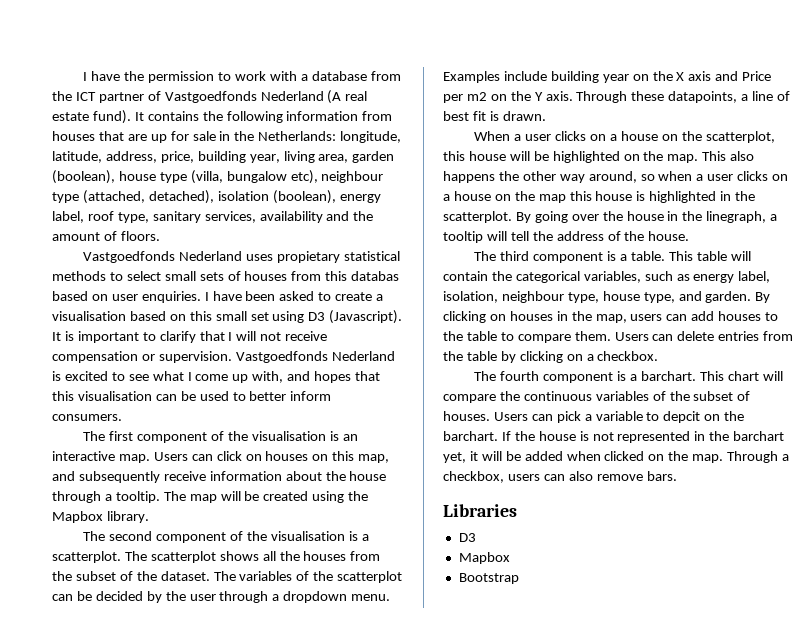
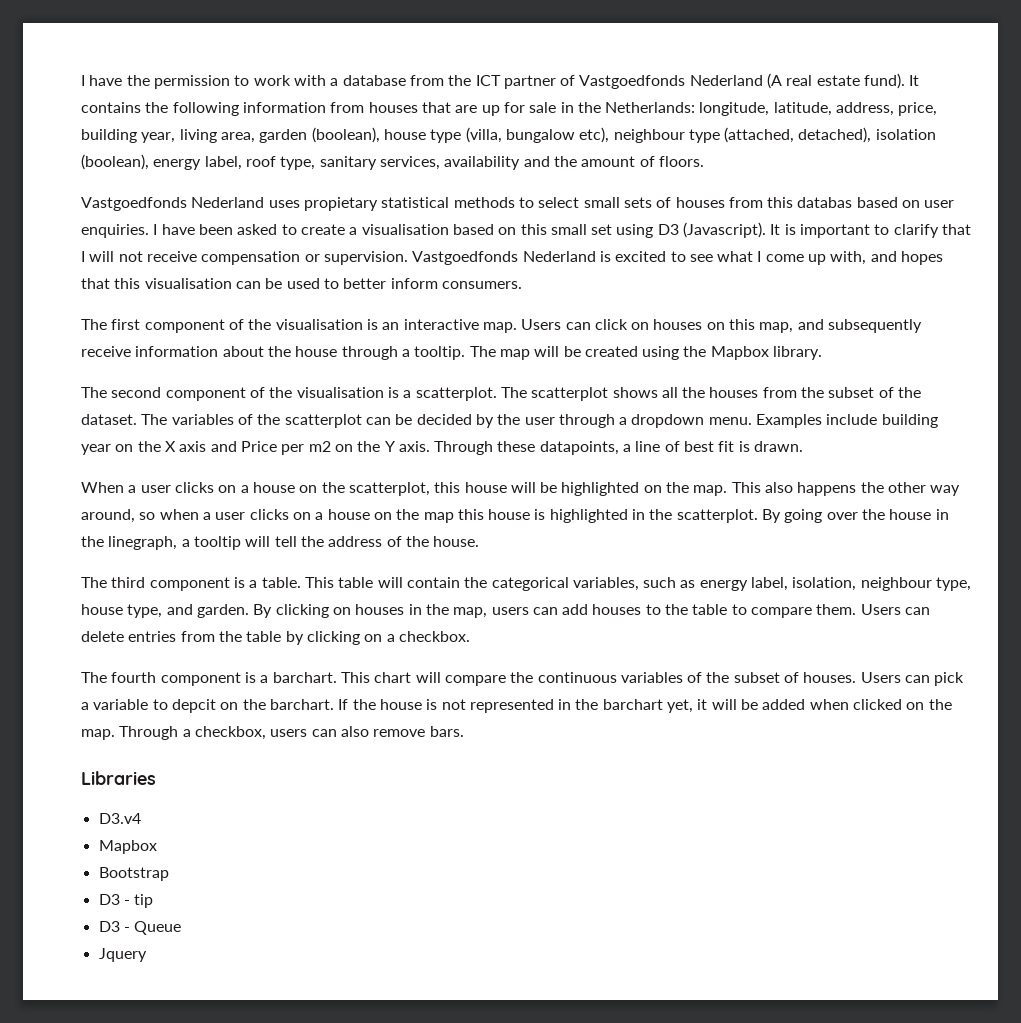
  Libraries
- D3
+ D3.v4
+ D3 - tip
+ D3 - Queue
+ Jquery

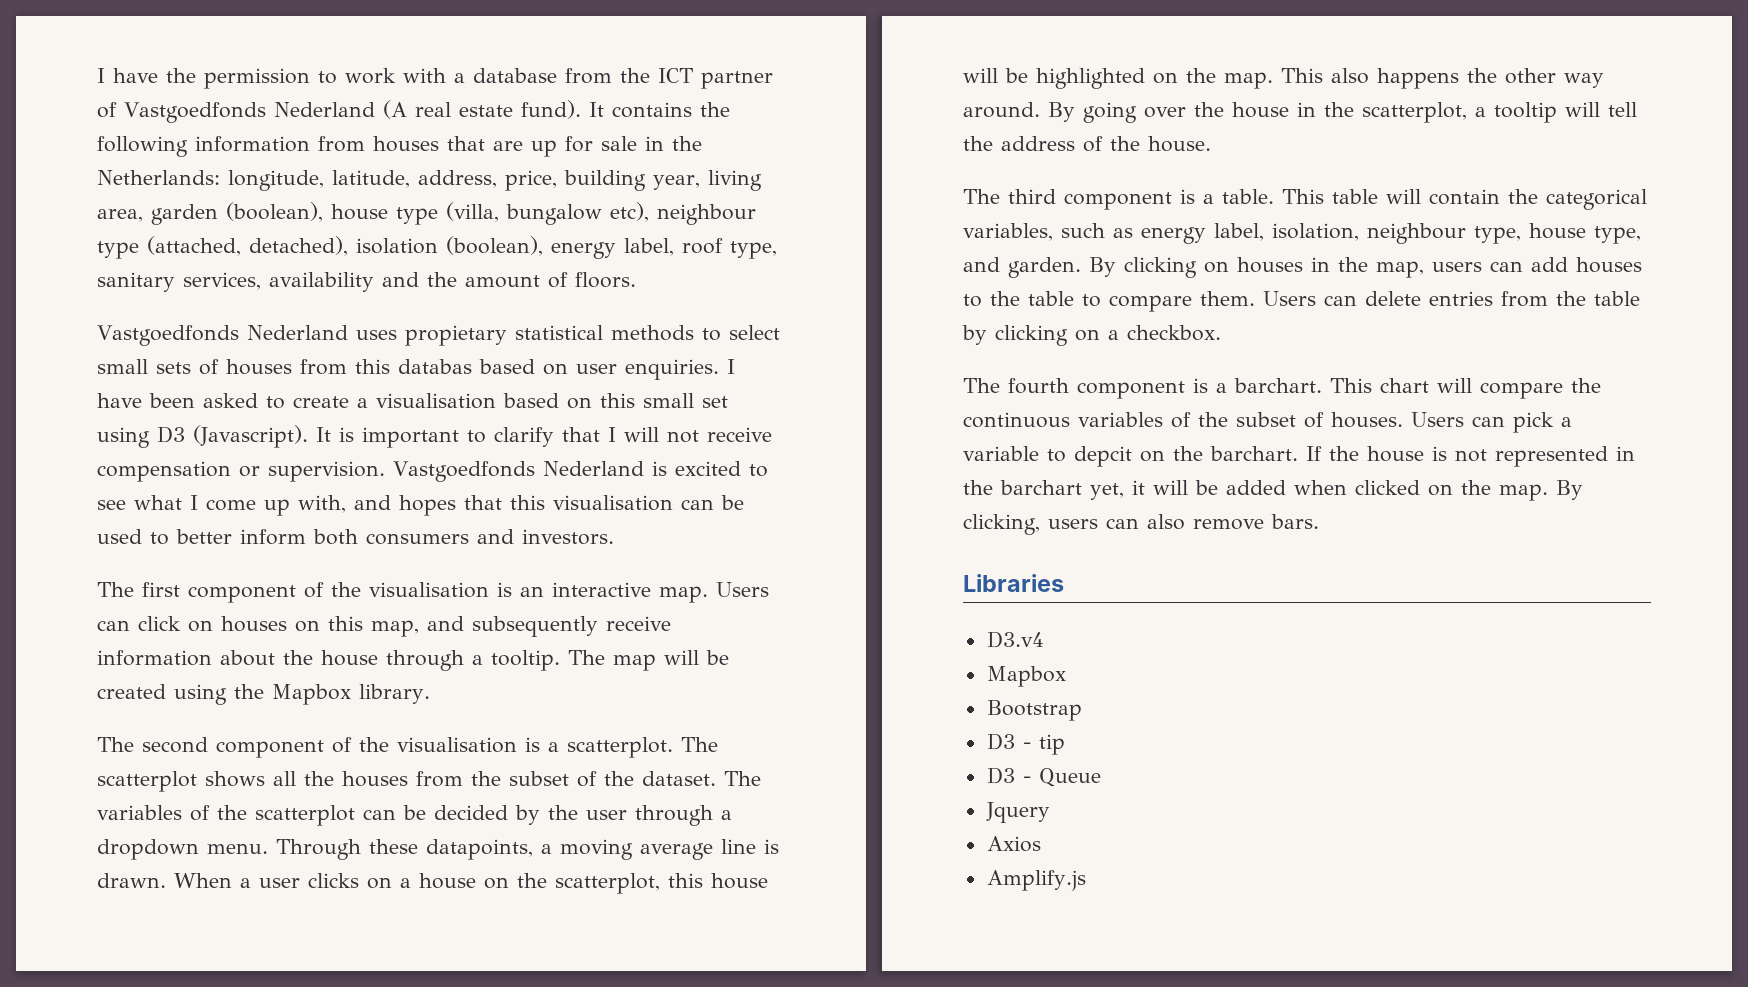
- Vastgoedfonds Nederland is excited to see what I come up with, and hopes that this visualisation can be used to better inform consumers.
+ Vastgoedfonds Nederland is excited to see what I come up with, and hopes that this visualisation can be used to better inform both consumers and investors.
- Examples include building year on the X axis and Price per m2 on the Y axis. Through these datapoints, a line of best fit is drawn.
- When a user clicks on a house on the scatterplot, this house will be highlighted on the map.
+ Through these datapoints, a moving average line is drawn. When a user clicks on a house on the scatterplot, this house will be highlighted on the map.
- This also happens the other way around, so when a user clicks on a house on the map this house is highlighted in the scatterplot.
+ This also happens the other way around.
- By going over the house in the linegraph, a tooltip will tell the address of the house.
+ By going over the house in the scatterplot, a tooltip will tell the address of the house.
- Through a checkbox, users can also remove bars.
+ By clicking, users can also remove bars.
+ Axios
+ Amplify.js

